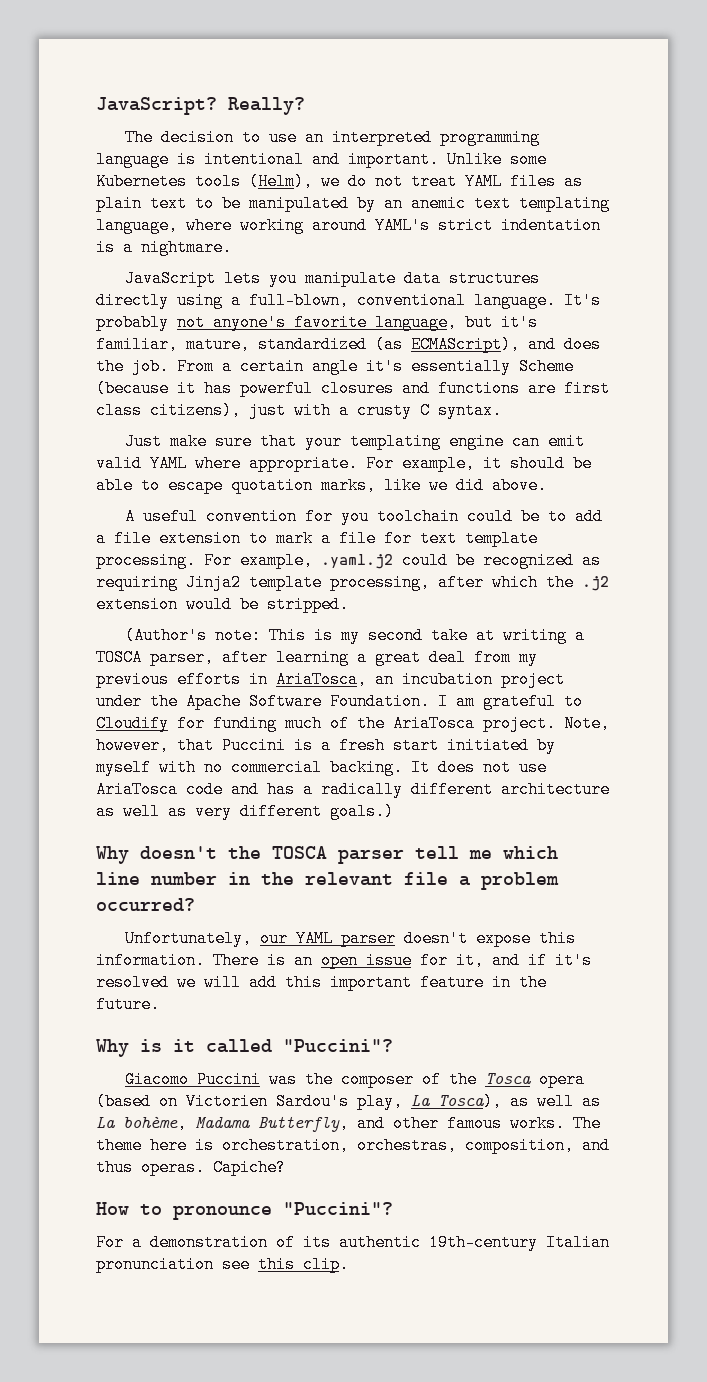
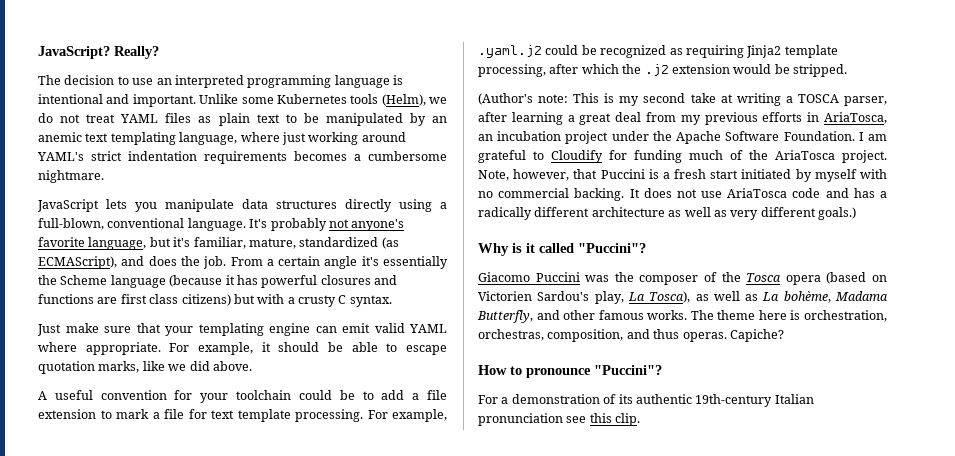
- Unlike some Kubernetes tools (Helm), we do not treat YAML files as plain text to be manipulated by an anemic text templating language, where working around YAML's strict indentation is a nightmare.
+ Unlike some Kubernetes tools (Helm), we do not treat YAML files as plain text to be manipulated by an anemic text templating language, where just working around YAML's strict indentation requirements becomes a cumbersome nightmare.
- From a certain angle it's essentially Scheme (because it has powerful closures and functions are first class citizens), just with a crusty C syntax.
+ From a certain angle it's essentially the Scheme language (because it has powerful closures and functions are first class citizens) but with a crusty C syntax.
- A useful convention for you toolchain could be to add a file extension to mark a file for text template processing.
+ A useful convention for your toolchain could be to add a file extension to mark a file for text template processing.
- Why doesn't the TOSCA parser tell me which line number in the relevant file a problem occurred?
- Unfortunately, our YAML parser doesn't expose this information. There is an open issue for it, and if it's resolved we will add this important feature in the future.

